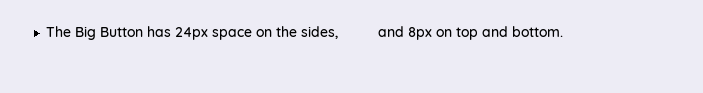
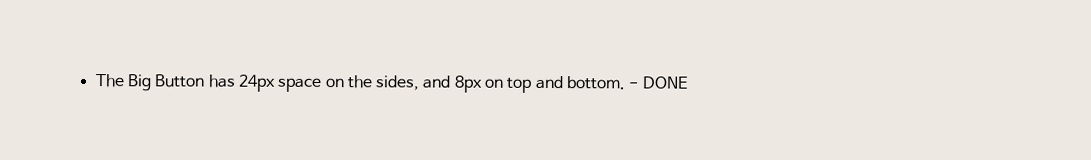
+ - DONE

